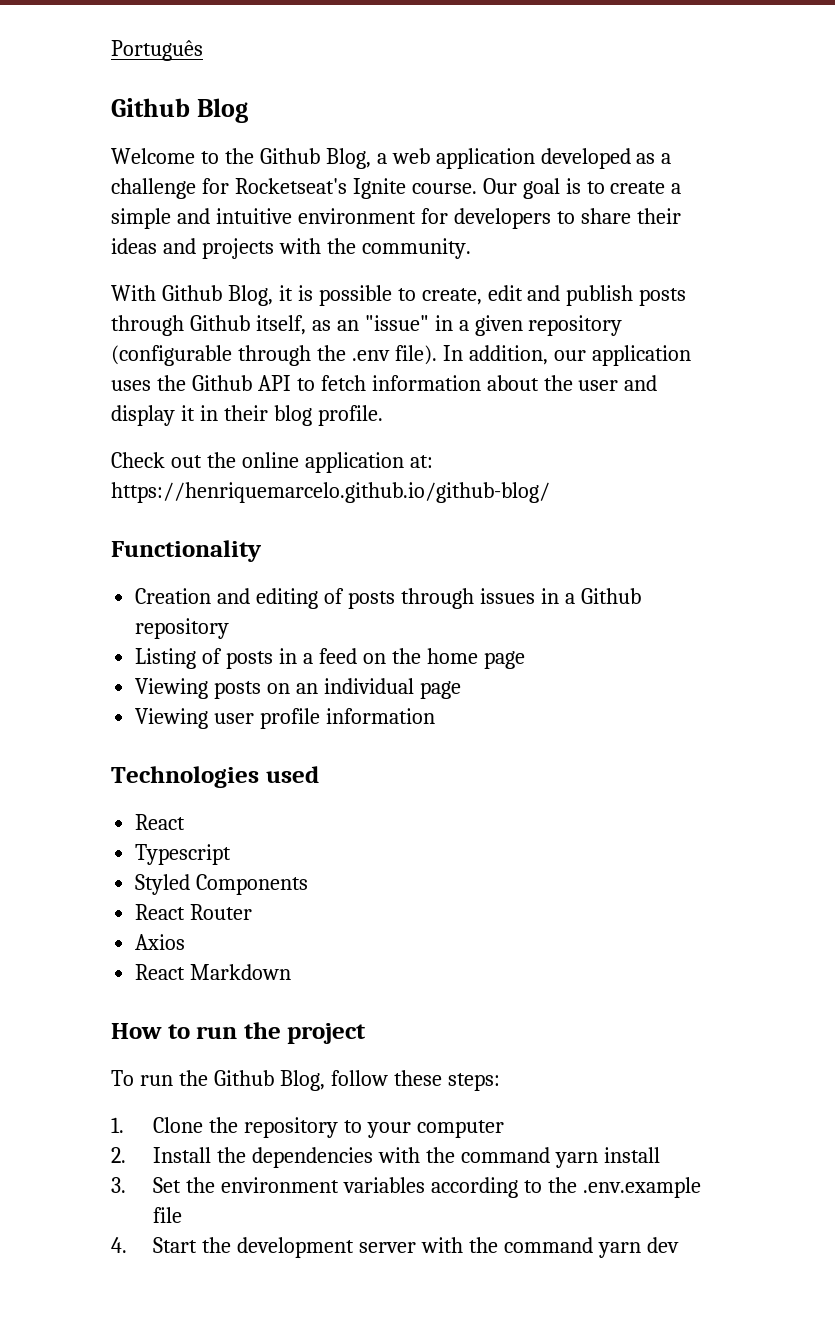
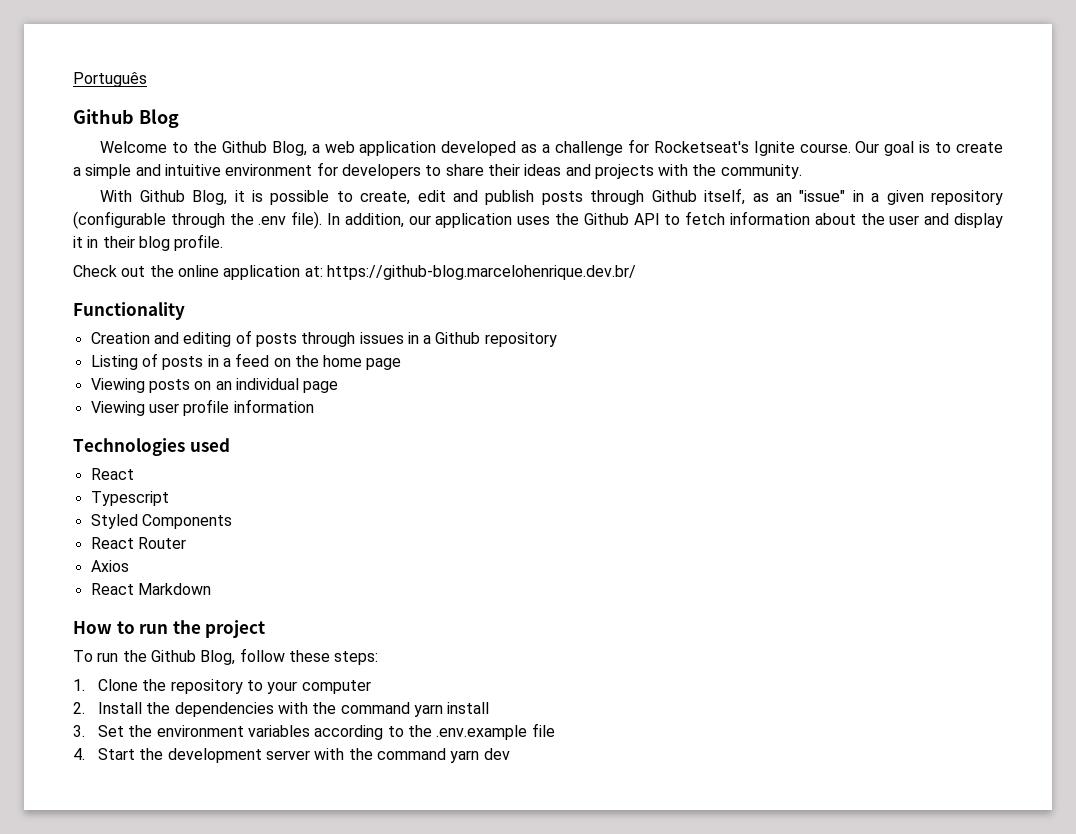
- Check out the online application at: https://henriquemarcelo.github.io/github-blog/
+ Check out the online application at: https://github-blog.marcelohenrique.dev.br/

